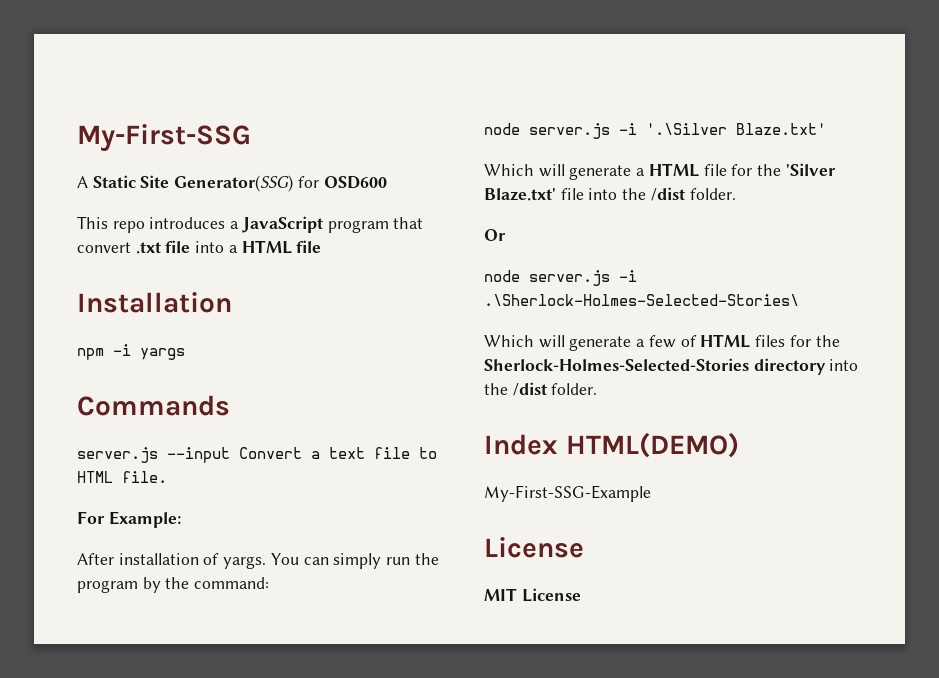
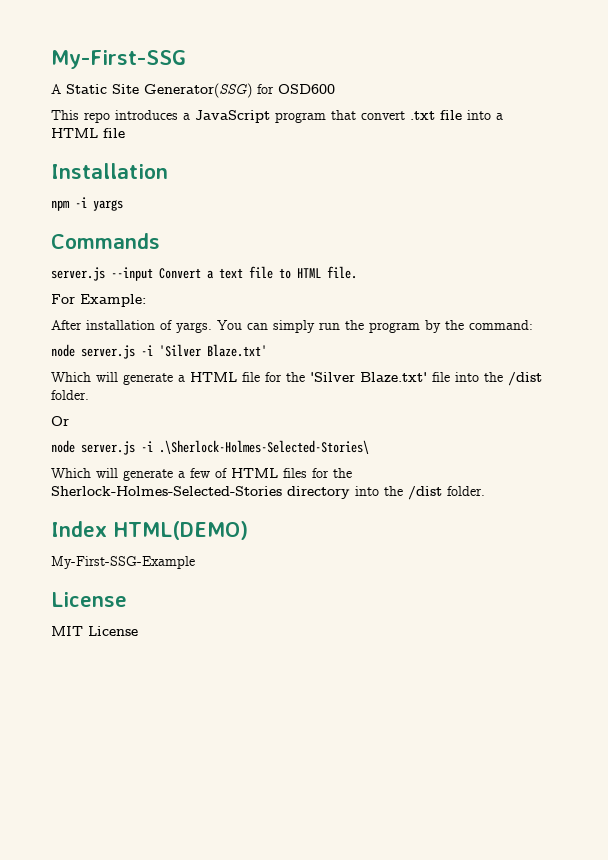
- node server.js -i '.\Silver Blaze.txt'
+ node server.js -i 'Silver Blaze.txt'

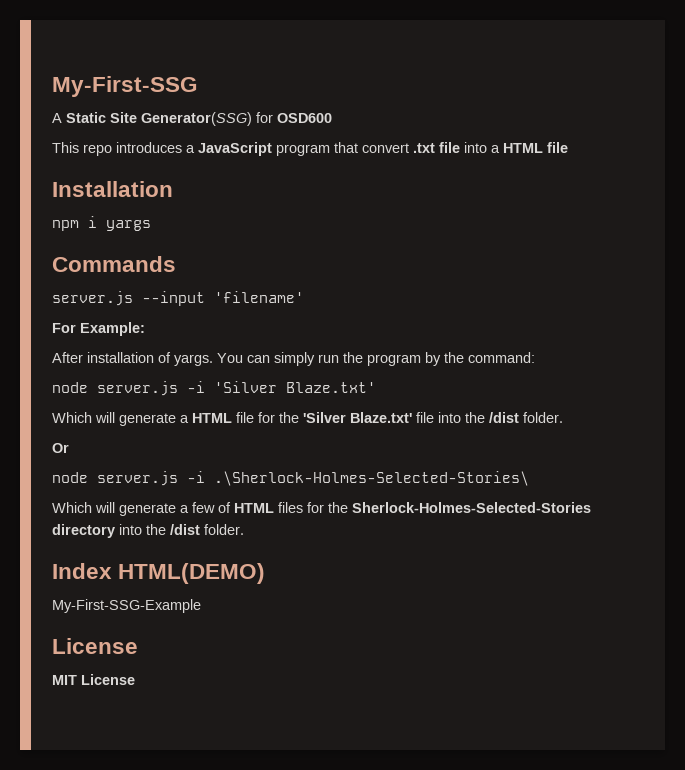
- npm -i yargs
+ npm i yargs
- server.js --input Convert a text file to HTML file.
+ server.js --input 'filename'

